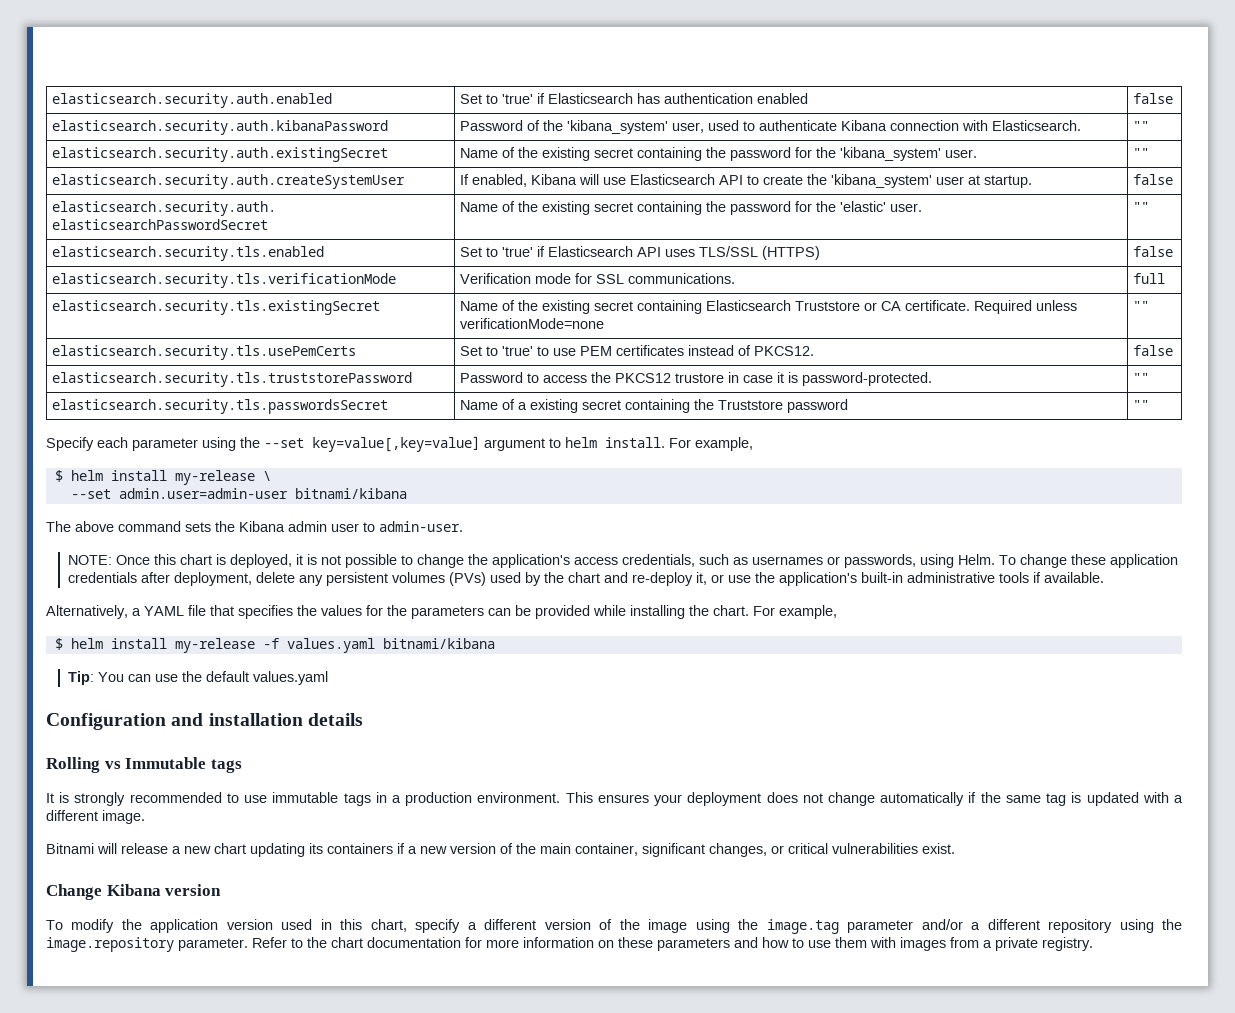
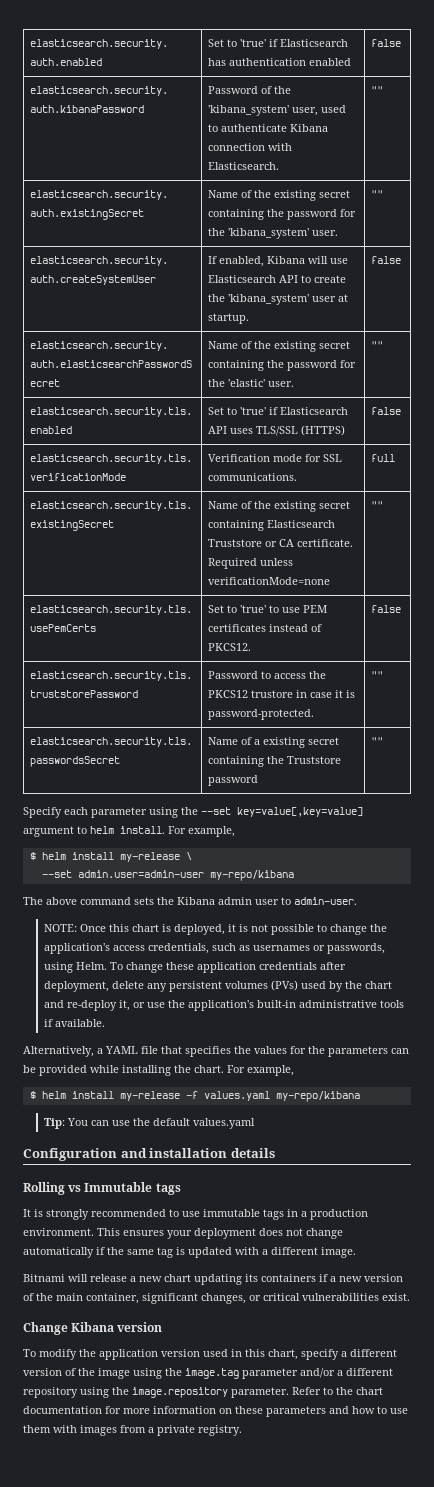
- --set admin.user=admin-user bitnami/kibana
+ --set admin.user=admin-user my-repo/kibana
- $ helm install my-release -f values.yaml bitnami/kibana
+ $ helm install my-release -f values.yaml my-repo/kibana

